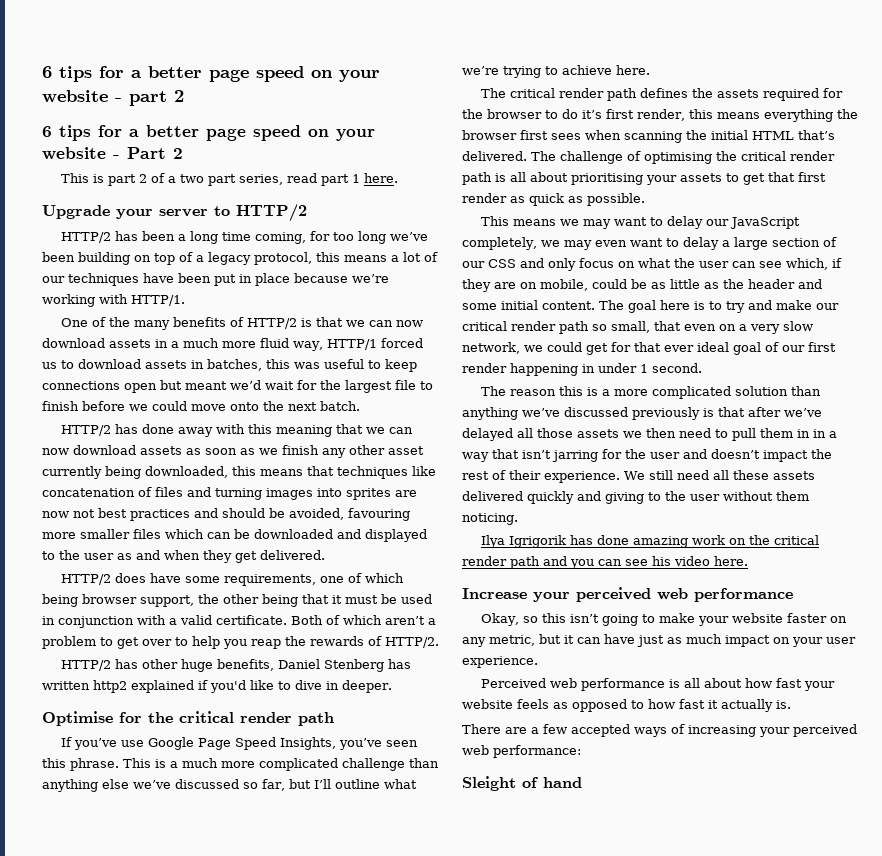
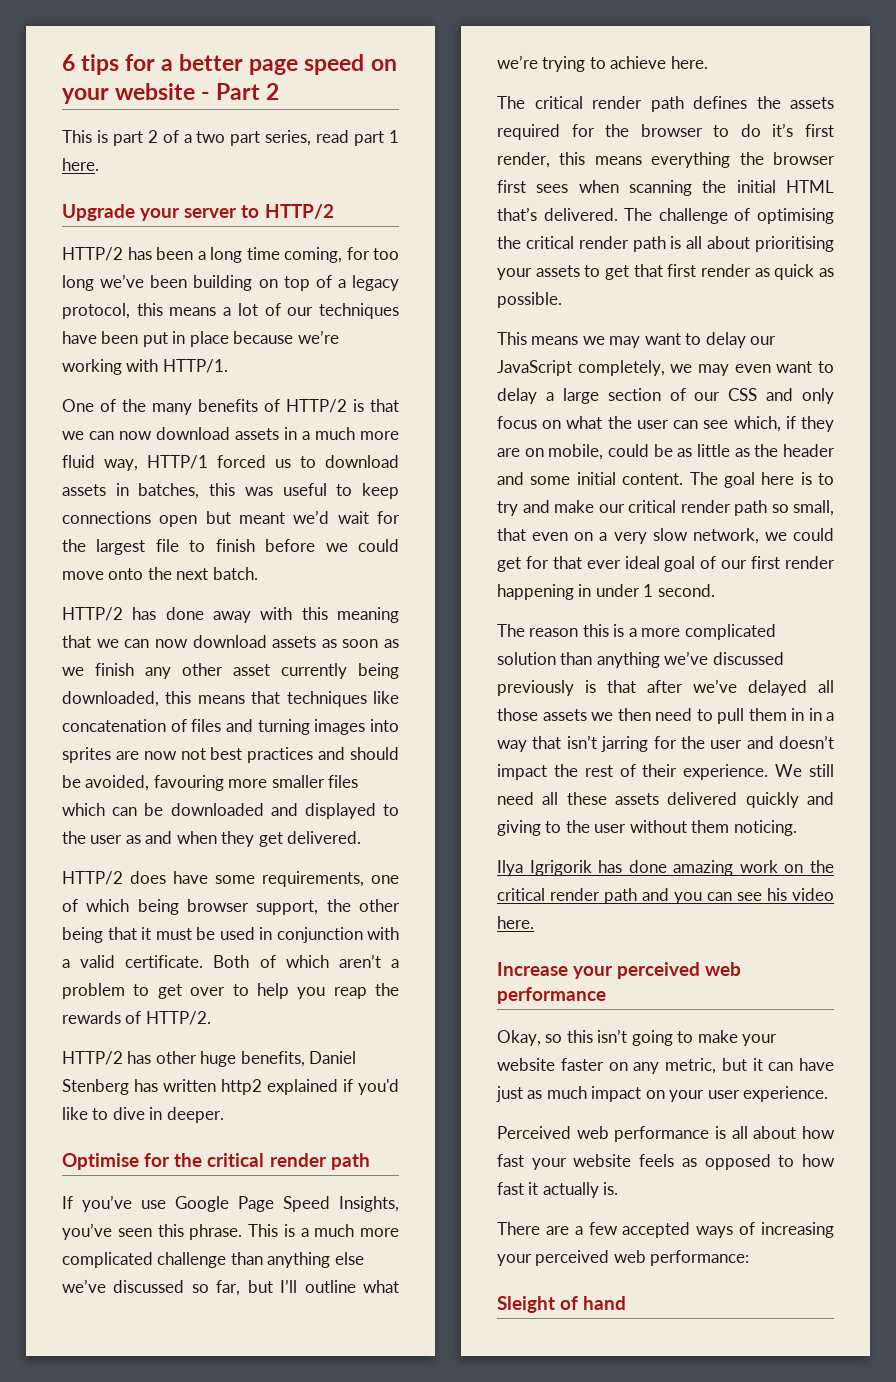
- 6 tips for a better page speed on your website - part 2

